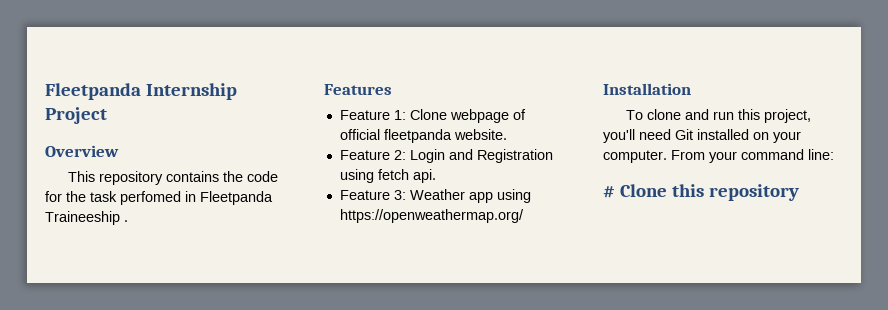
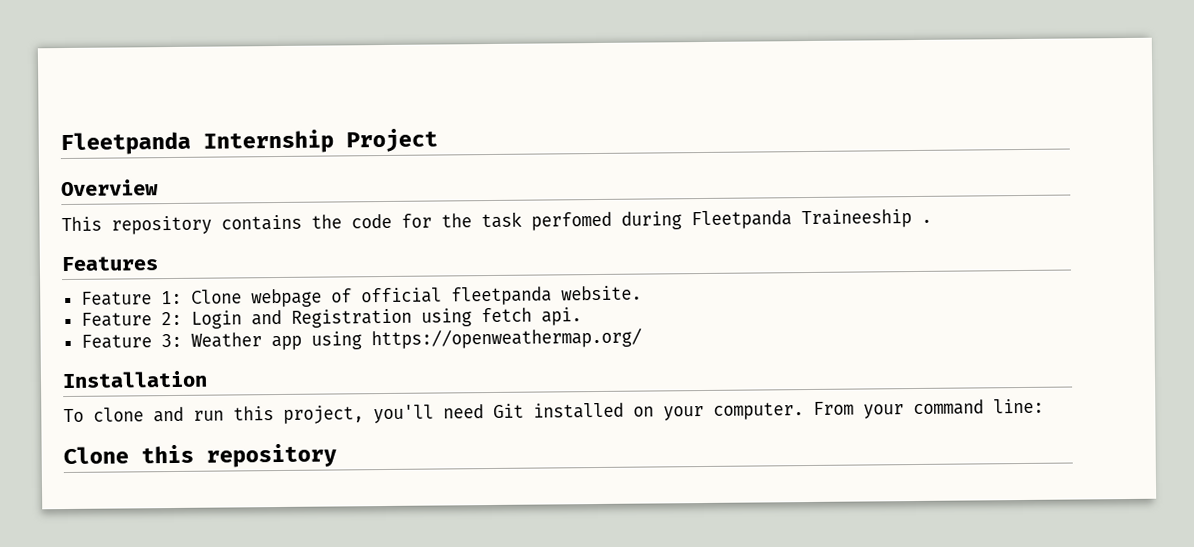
- This repository contains the code for the task perfomed in Fleetpanda Traineeship .
+ This repository contains the code for the task perfomed during Fleetpanda Traineeship .
- # Clone this repository
+ Clone this repository

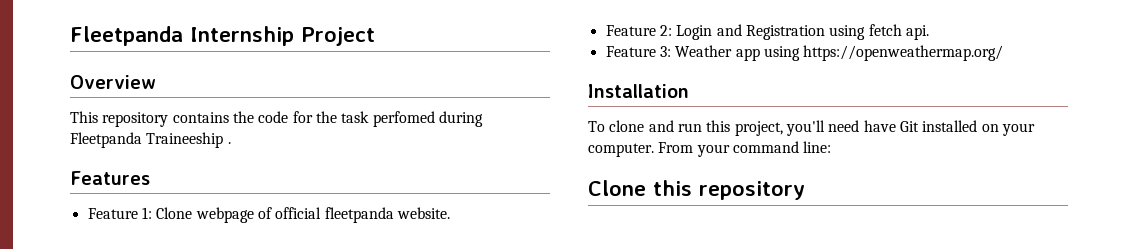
- To clone and run this project, you'll need Git installed on your computer.
+ To clone and run this project, you'll need have Git installed on your computer.

